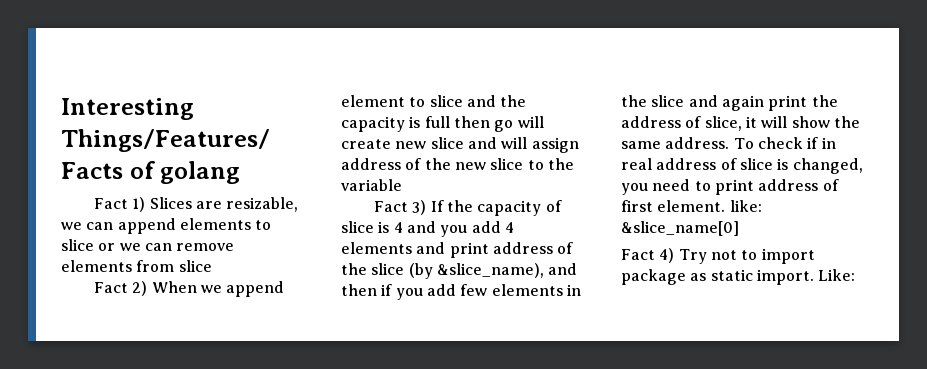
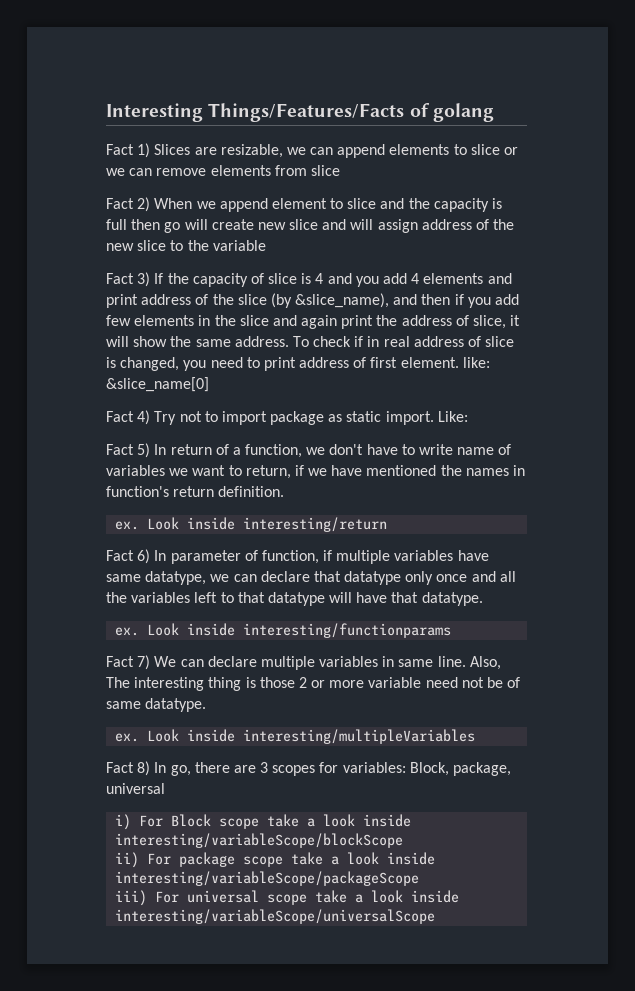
+ Fact 5) In return of a function, we don't have to write name of variables we want to return, if we have mentioned the names in function's return definition.
+ ex. Look inside interesting/return
+ Fact 6) In parameter of function, if multiple variables have same datatype, we can declare that datatype only once and all the variables left to that datatype will have that datatype.
+ ex. Look inside interesting/functionparams
+ Fact 7) We can declare multiple variables in same line. Also, The interesting thing is those 2 or more variable need not be of same datatype.
+ ex. Look inside interesting/multipleVariables
+ Fact 8) In go, there are 3 scopes for variables: Block, package, universal
+ i) For Block scope take a look inside interesting/variableScope/blockScope
+ ii) For package scope take a look inside interesting/variableScope/packageScope
+ iii) For universal scope take a look inside interesting/variableScope/universalScope

